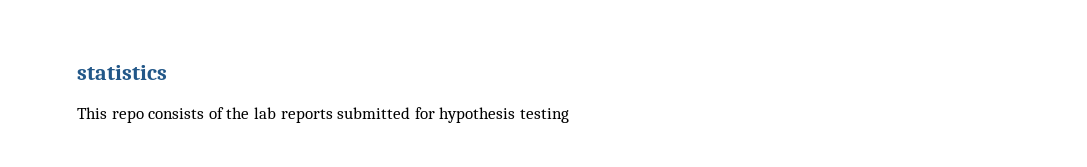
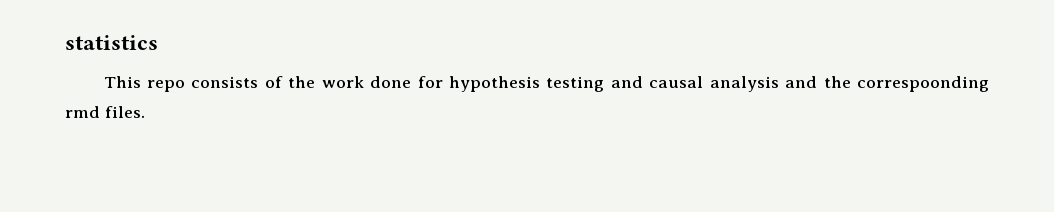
- This repo consists of the lab reports submitted for hypothesis testing
+ This repo consists of the work done for hypothesis testing and causal analysis and the correspoonding rmd files.

